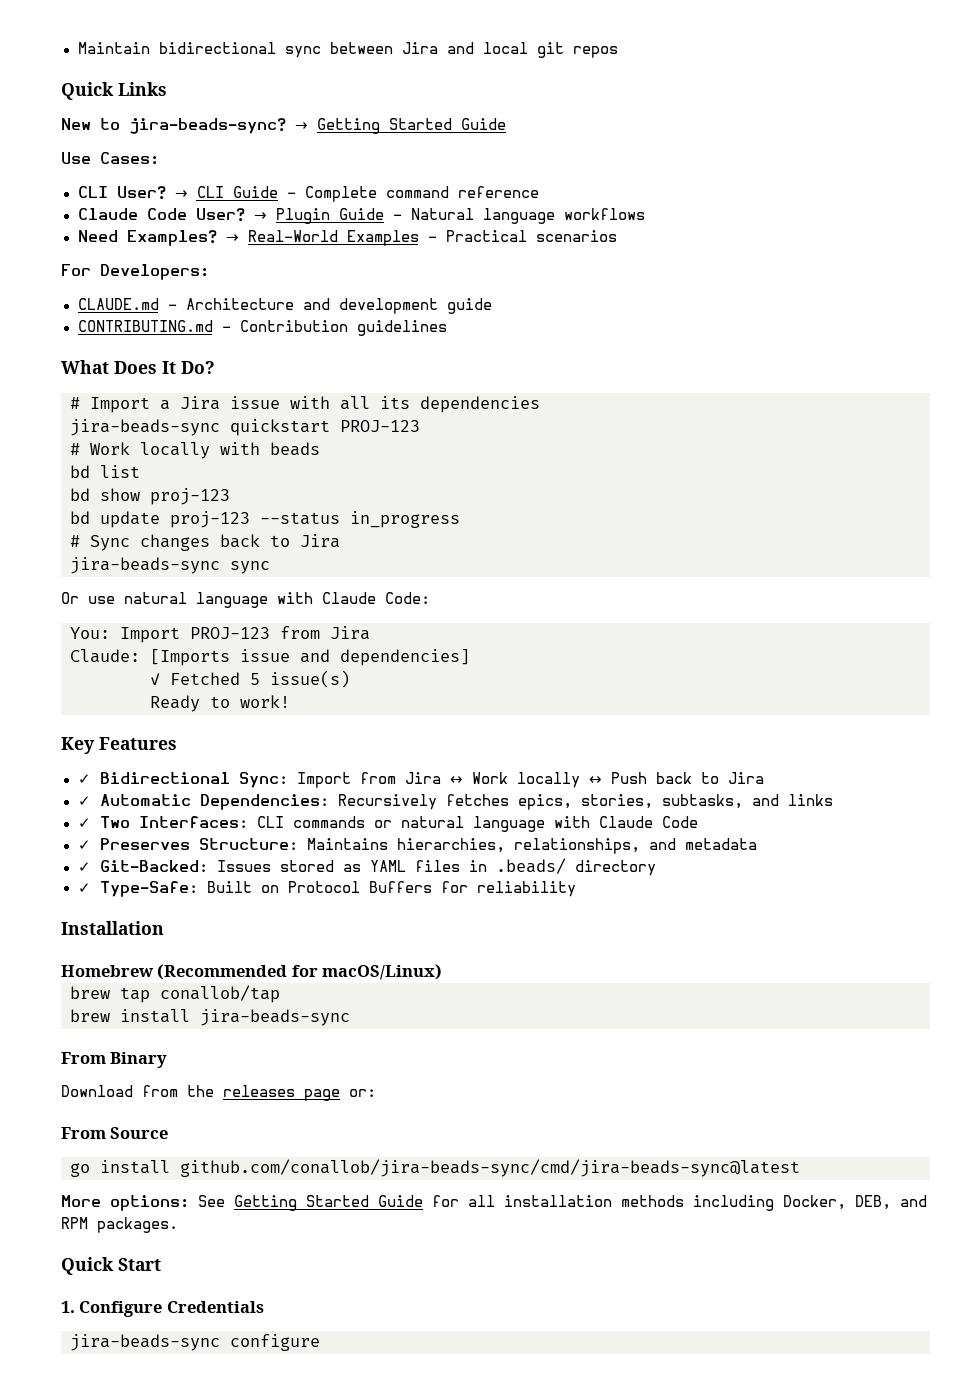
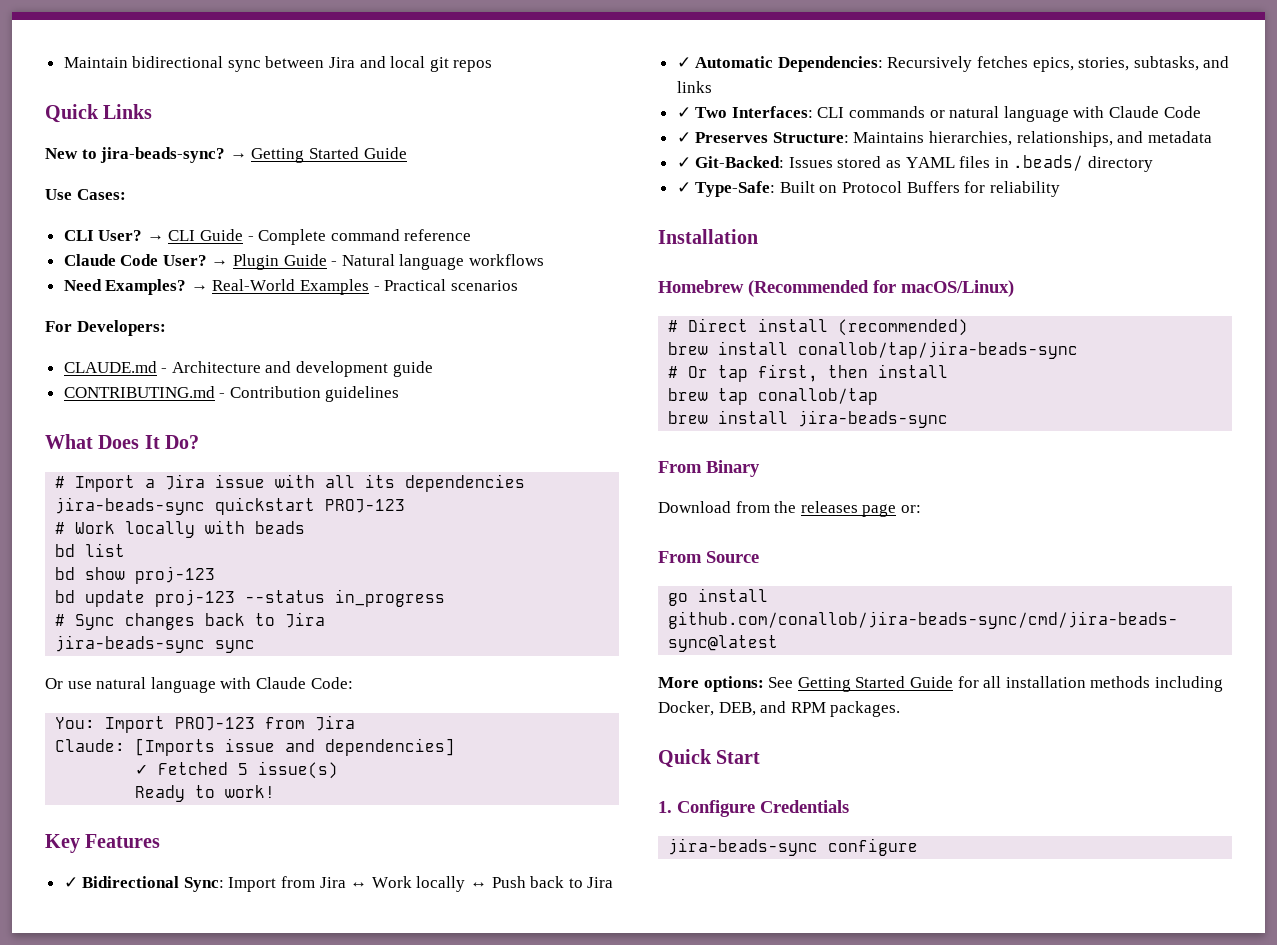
+ # Direct install (recommended)
+ brew install conallob/tap/jira-beads-sync
+ # Or tap first, then install

